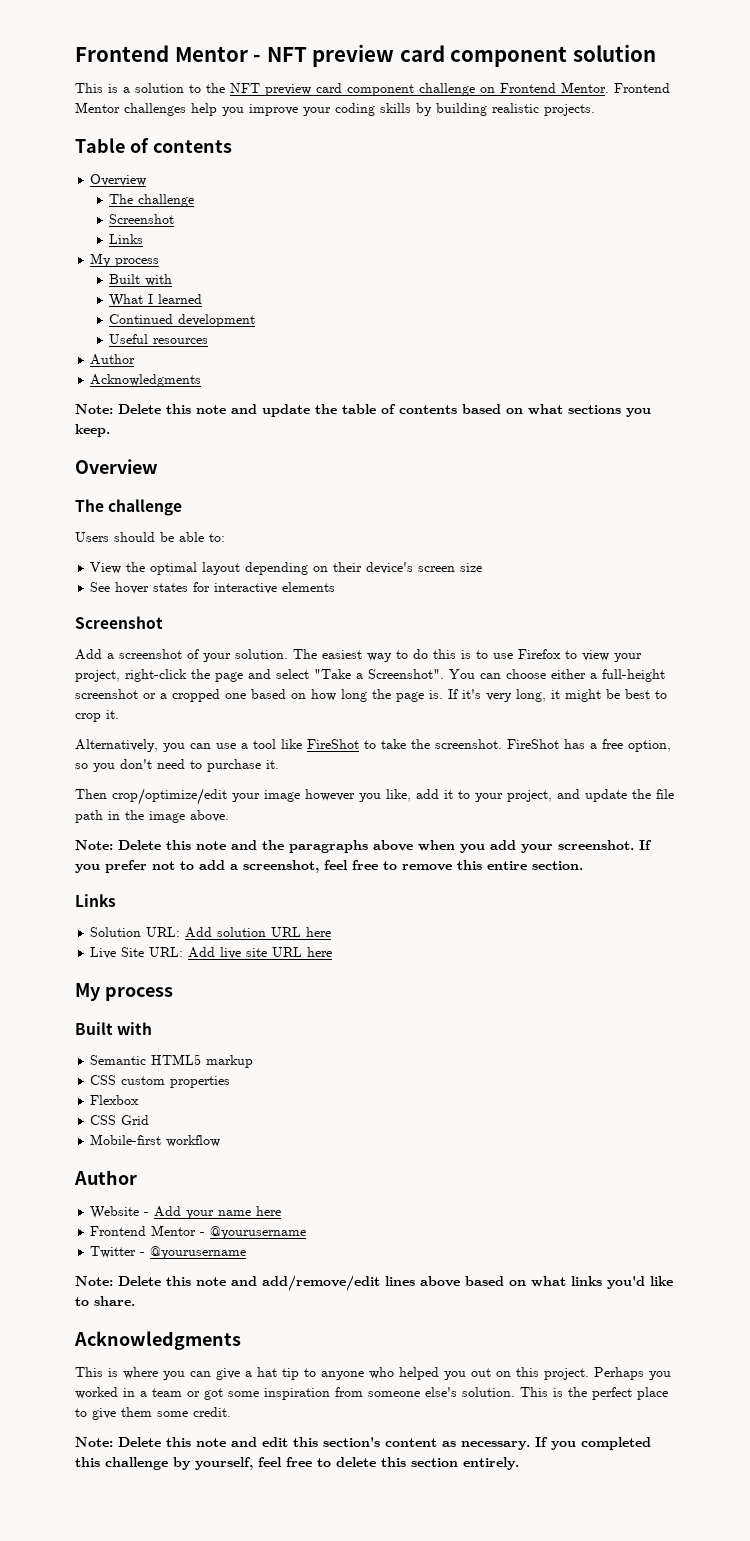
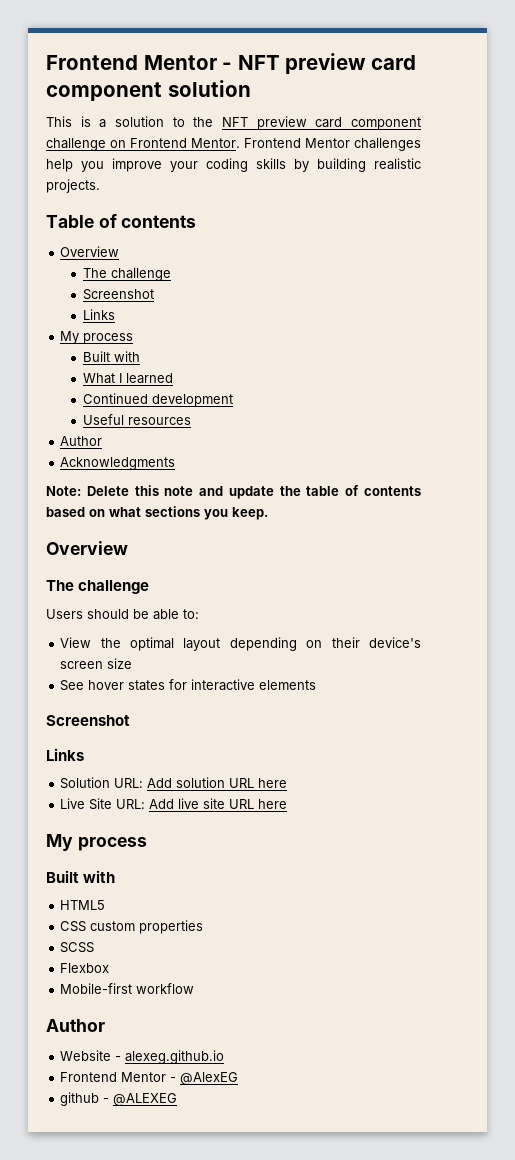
- Add a screenshot of your solution. The easiest way to do this is to use Firefox to view your project, right-click the page and select "Take a Screenshot". You can choose either a full-height screenshot or a cropped one based on how long the page is. If it's very long, it might be best to crop it.
- Alternatively, you can use a tool like FireShot to take the screenshot. FireShot has a free option, so you don't need to purchase it.
- Then crop/optimize/edit your image however you like, add it to your project, and update the file path in the image above.
- Note: Delete this note and the paragraphs above when you add your screenshot. If you prefer not to add a screenshot, feel free to remove this entire section.
- Semantic HTML5 markup
+ HTML5
+ SCSS
- CSS Grid
- Website - Add your name here
- Frontend Mentor - @yourusername
- Twitter - @yourusername
- Note: Delete this note and add/remove/edit lines above based on what links you'd like to share.
- Acknowledgments
- This is where you can give a hat tip to anyone who helped you out on this project. Perhaps you worked in a team or got some inspiration from someone else's solution. This is the perfect place to give them some credit.
- Note: Delete this note and edit this section's content as necessary. If you completed this challenge by yourself, feel free to delete this section entirely.
+ Website - alexeg.github.io
+ Frontend Mentor - @AlexEG
+ github - @ALEXEG

